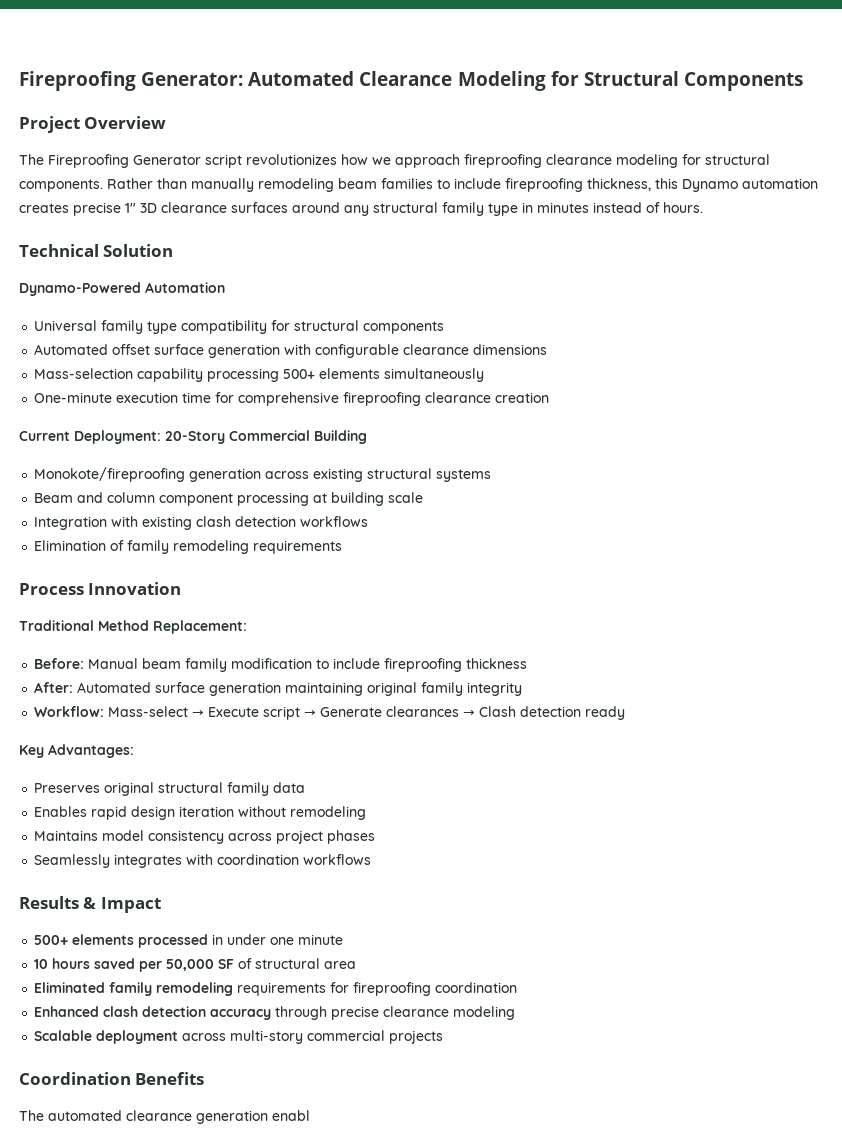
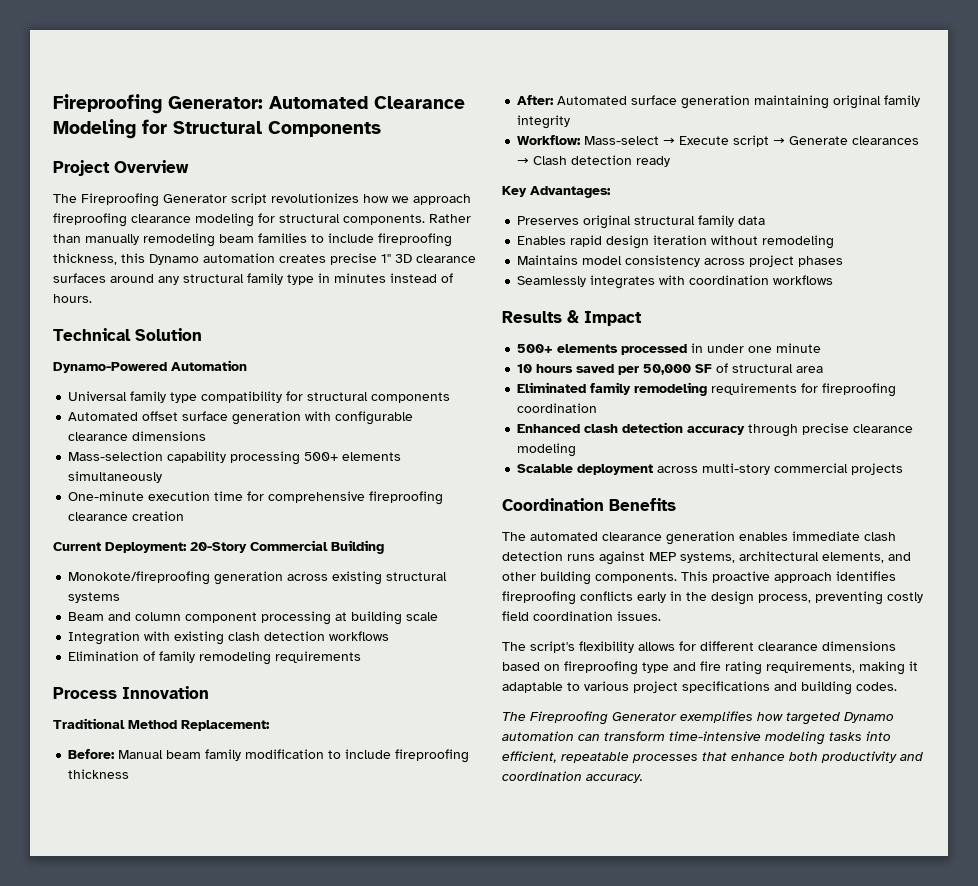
- The automated clearance generation enabl
+ The automated clearance generation enables immediate clash detection runs against MEP systems, architectural elements, and other building components. This proactive approach identifies fireproofing conflicts early in the design process, preventing costly field coordination issues.
+ The script's flexibility allows for different clearance dimensions based on fireproofing type and fire rating requirements, making it adaptable to various project specifications and building codes.
+ The Fireproofing Generator exemplifies how targeted Dynamo automation can transform time-intensive modeling tasks into efficient, repeatable processes that enhance both productivity and coordination accuracy.

